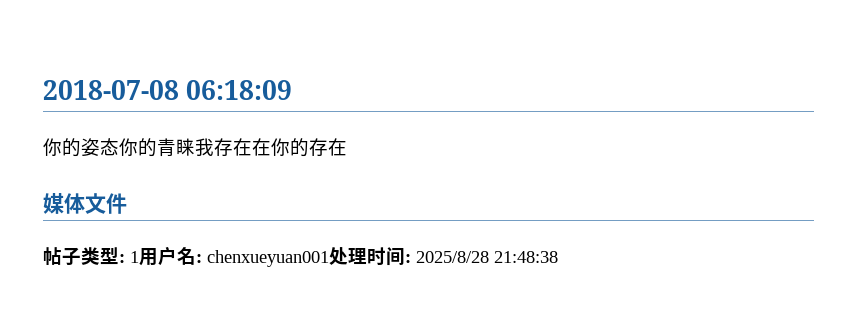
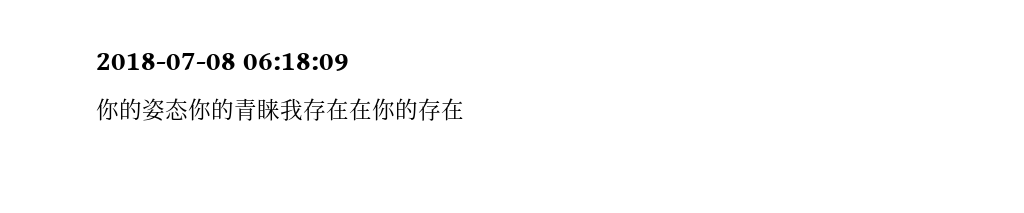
- 媒体文件
- 帖子类型: 1用户名: chenxueyuan001处理时间: 2025/8/28 21:48:38

